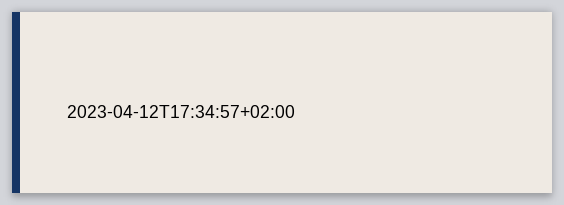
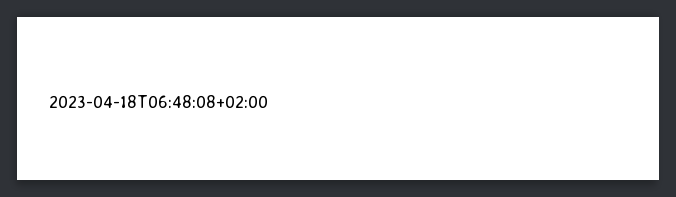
- 2023-04-12T17:34:57+02:00
+ 2023-04-18T06:48:08+02:00

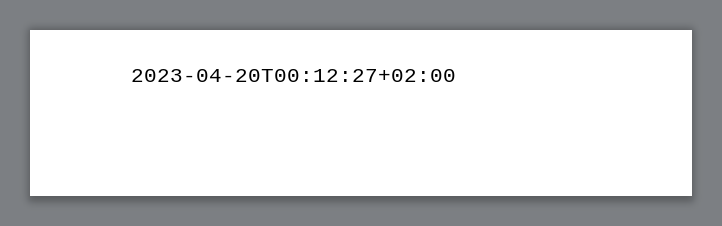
- 2023-04-18T06:48:08+02:00
+ 2023-04-20T00:12:27+02:00

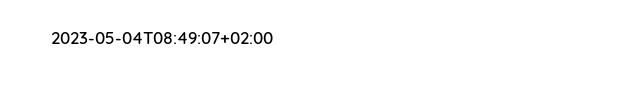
- 2023-04-20T00:12:27+02:00
+ 2023-05-04T08:49:07+02:00

